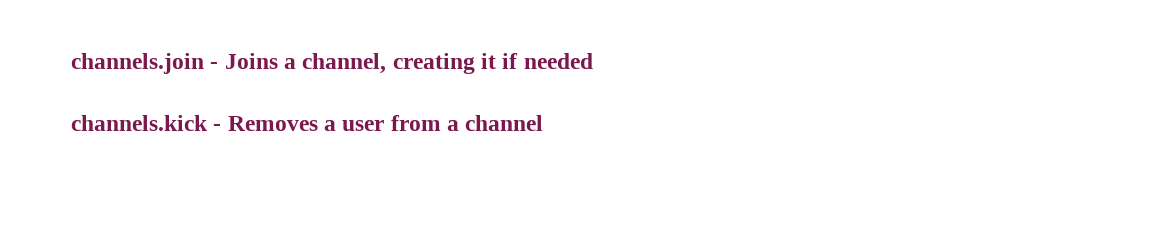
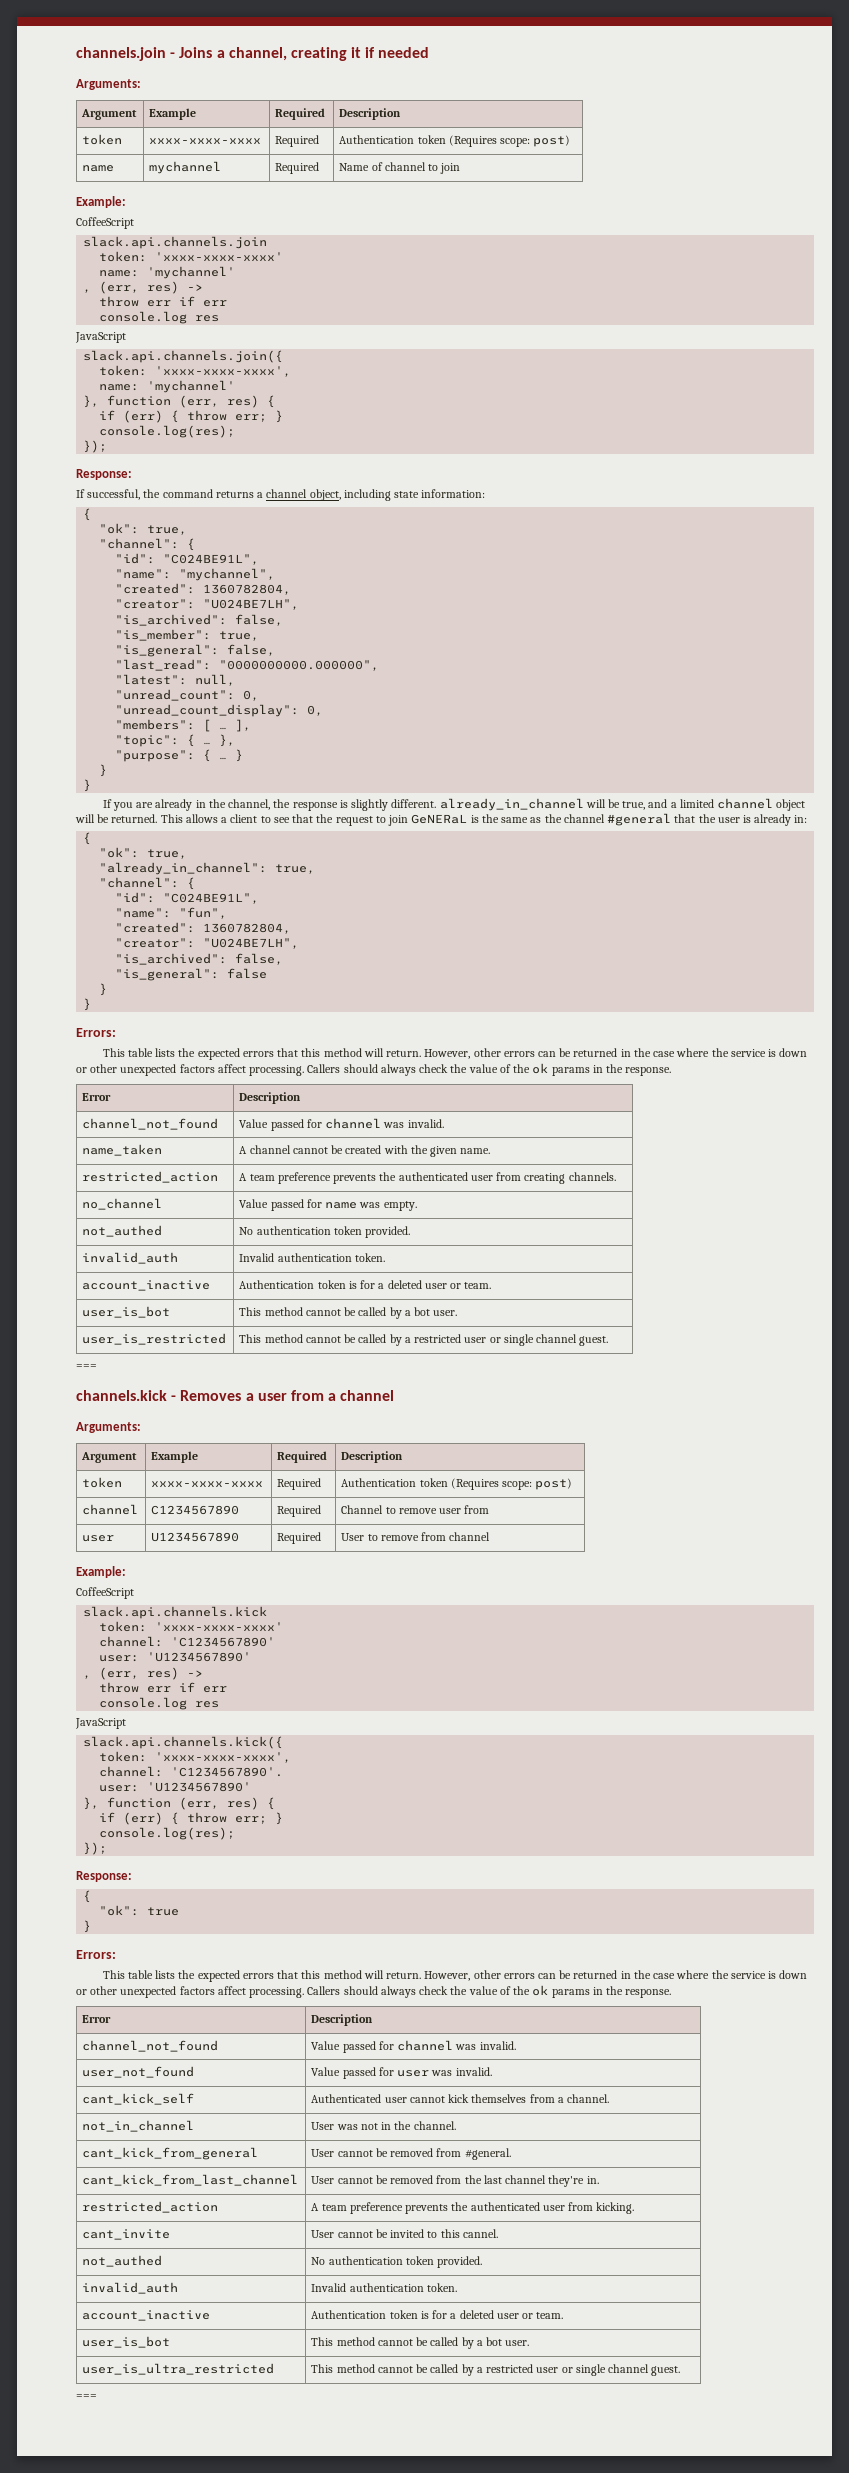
  channels.join - Joins a channel, creating it if needed
+ Arguments:
+ Argument | Example | Required | Description
+ token | xxxx-xxxx-xxxx | Required | Authentication token (Requires scope: post)
+ name | mychannel | Required | Name of channel to join
+ Example:
+ CoffeeScript
+ slack.api.channels.join
+ token: 'xxxx-xxxx-xxxx'
+ name: 'mychannel'
+ , (err, res) ->
+ throw err if err
+ console.log res
+ JavaScript
+ slack.api.channels.join({
+ token: 'xxxx-xxxx-xxxx',
+ name: 'mychannel'
+ }, function (err, res) {
+ if (err) { throw err; }
+ console.log(res);
+ });
+ Response:
+ If successful, the command returns a channel object, including state information:
+ {
+ "ok": true,
+ "channel": {
+ "id": "C024BE91L",
+ "name": "mychannel",
+ "created": 1360782804,
+ "creator": "U024BE7LH",
+ "is_archived": false,
+ "is_member": true,
+ "is_general": false,
+ "last_read": "0000000000.000000",
+ "latest": null,
+ "unread_count": 0,
+ "unread_count_display": 0,
+ "members": [ … ],
+ "topic": { … },
+ "purpose": { … }
+ }
+ }
+ If you are already in the channel, the response is slightly different. already_in_channel will be true, and a limited channel object will be returned. This allows a client to see that the request to join GeNERaL is the same as the channel #general that the user is already in:
+ {
+ "ok": true,
+ "already_in_channel": true,
+ "channel": {
+ "id": "C024BE91L",
+ "name": "fun",
+ "created": 1360782804,
+ "creator": "U024BE7LH",
+ "is_archived": false,
+ "is_general": false
+ }
+ }
+ Errors:
+ This table lists the expected errors that this method will return. However, other errors can be returned in the case where the service is down or other unexpected factors affect processing. Callers should always check the value of the ok params in the response.
+ Error | Description
+ channel_not_found | Value passed for channel was invalid.
+ name_taken | A channel cannot be created with the given name.
+ restricted_action | A team preference prevents the authenticated user from creating channels.
+ no_channel | Value passed for name was empty.
+ not_authed | No authentication token provided.
+ invalid_auth | Invalid authentication token.
+ account_inactive | Authentication token is for a deleted user or team.
+ user_is_bot | This method cannot be called by a bot user.
+ user_is_restricted | This method cannot be called by a restricted user or single channel guest.
+ ===
  channels.kick - Removes a user from a channel
+ Arguments:
+ Argument | Example | Required | Description
+ token | xxxx-xxxx-xxxx | Required | Authentication token (Requires scope: post)
+ channel | C1234567890 | Required | Channel to remove user from
+ user | U1234567890 | Required | User to remove from channel
+ Example:
+ CoffeeScript
+ slack.api.channels.kick
+ token: 'xxxx-xxxx-xxxx'
+ channel: 'C1234567890'
+ user: 'U1234567890'
+ , (err, res) ->
+ throw err if err
+ console.log res
+ JavaScript
+ slack.api.channels.kick({
+ token: 'xxxx-xxxx-xxxx',
+ channel: 'C1234567890'.
+ user: 'U1234567890'
+ }, function (err, res) {
+ if (err) { throw err; }
+ console.log(res);
+ });
+ Response:
+ {
+ "ok": true
+ }
+ Errors:
+ This table lists the expected errors that this method will return. However, other errors can be returned in the case where the service is down or other unexpected factors affect processing. Callers should always check the value of the ok params in the response.
+ Error | Description
+ channel_not_found | Value passed for channel was invalid.
+ user_not_found | Value passed for user was invalid.
+ cant_kick_self | Authenticated user cannot kick themselves from a channel.
+ not_in_channel | User was not in the channel.
+ cant_kick_from_general | User cannot be removed from #general.
+ cant_kick_from_last_channel | User cannot be removed from the last channel they're in.
+ restricted_action | A team preference prevents the authenticated user from kicking.
+ cant_invite | User cannot be invited to this cannel.
+ not_authed | No authentication token provided.
+ invalid_auth | Invalid authentication token.
+ account_inactive | Authentication token is for a deleted user or team.
+ user_is_bot | This method cannot be called by a bot user.
+ user_is_ultra_restricted | This method cannot be called by a restricted user or single channel guest.
+ ===

